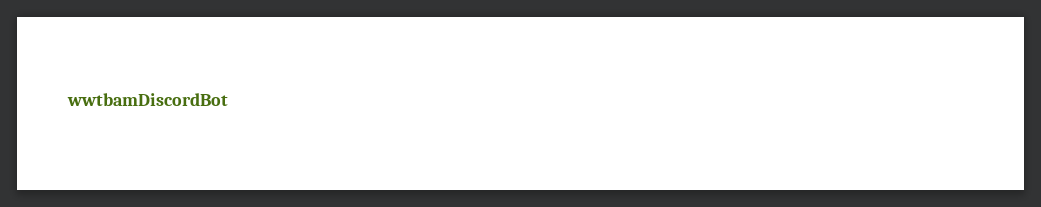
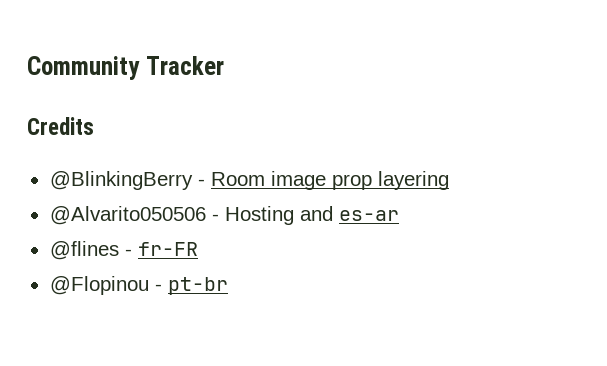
- wwtbamDiscordBot
+ Community Tracker
+ Credits
+ @BlinkingBerry - Room image prop layering
+ @Alvarito050506 - Hosting and es-ar
+ @flines - fr-FR
+ @Flopinou - pt-br

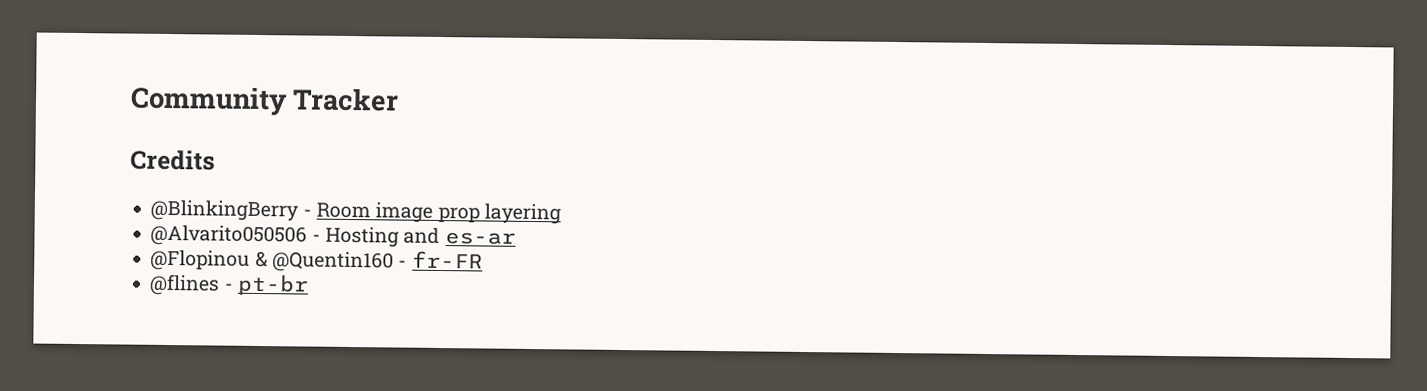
- @flines - fr-FR
+ @Flopinou & @Quentin160 - fr-FR
- @Flopinou - pt-br
+ @flines - pt-br

